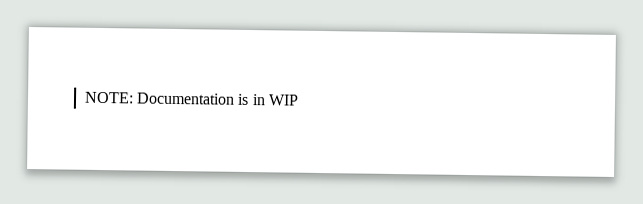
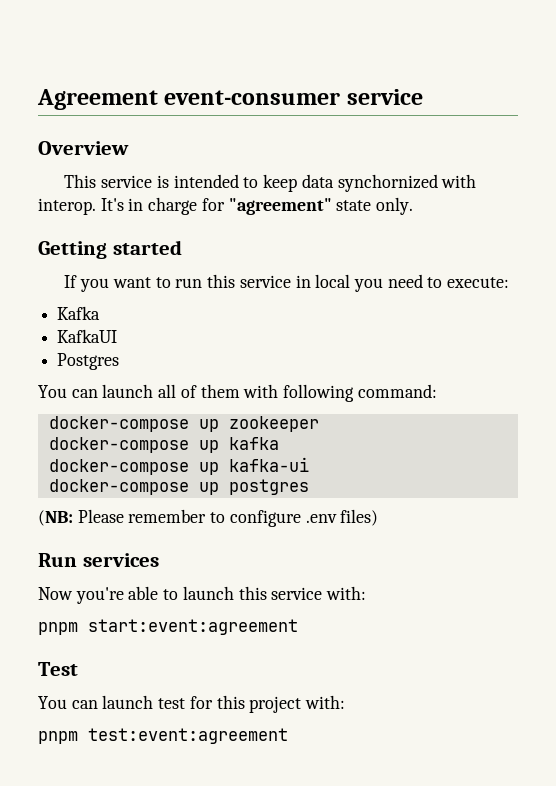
- NOTE: Documentation is in WIP
+ Agreement event-consumer service
+ Overview
+ This service is intended to keep data synchornized with interop. It's in charge for "agreement" state only.
+ Getting started
+ If you want to run this service in local you need to execute:
+ Kafka
+ KafkaUI
+ Postgres
+ You can launch all of them with following command:
+ docker-compose up zookeeper
+ docker-compose up kafka
+ docker-compose up kafka-ui
+ docker-compose up postgres
+ (NB: Please remember to configure .env files)
+ Run services
+ Now you're able to launch this service with:
+ pnpm start:event:agreement
+ Test
+ You can launch test for this project with:
+ pnpm test:event:agreement

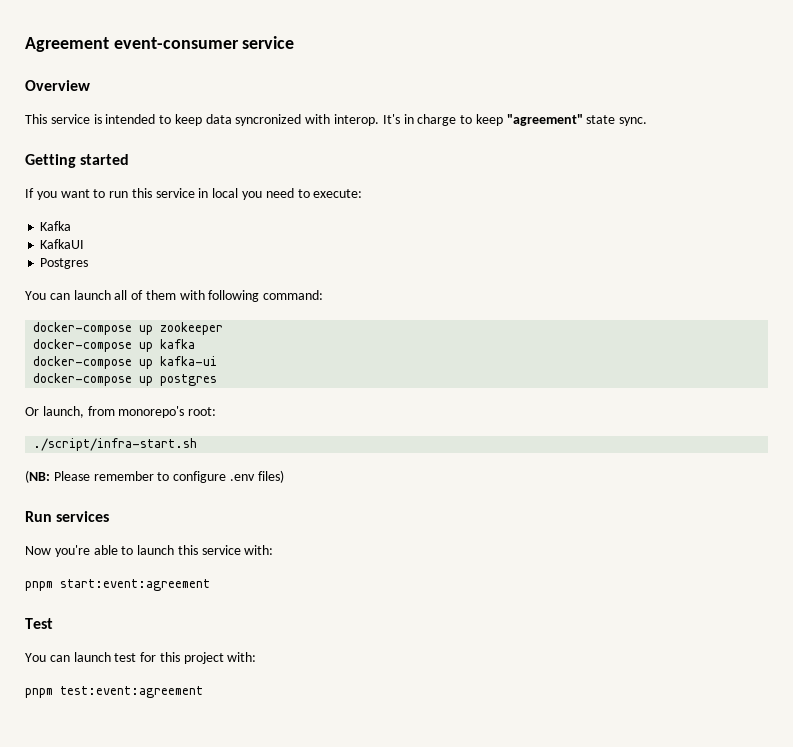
- This service is intended to keep data synchornized with interop.
+ This service is intended to keep data syncronized with interop.
- It's in charge for "agreement" state only.
+ It's in charge to keep "agreement" state sync.
+ Or launch, from monorepo's root:
+ ./script/infra-start.sh

